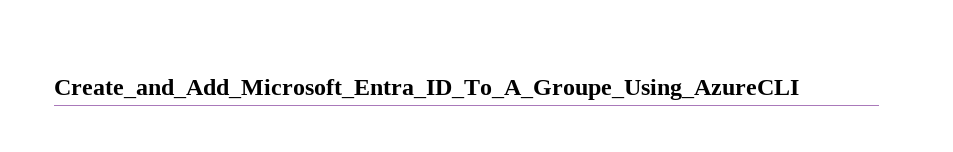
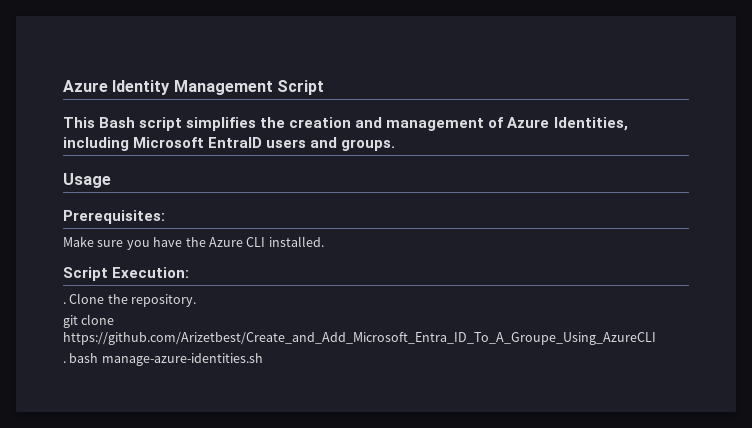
- Create_and_Add_Microsoft_Entra_ID_To_A_Groupe_Using_AzureCLI
+ Azure Identity Management Script
+ This Bash script simplifies the creation and management of Azure Identities, including Microsoft EntraID users and groups.
+ Usage
+ Prerequisites:
+ Make sure you have the Azure CLI installed.
+ Script Execution:
+ . Clone the repository.
+ git clone https://github.com/Arizetbest/Create_and_Add_Microsoft_Entra_ID_To_A_Groupe_Using_AzureCLI
+ . bash manage-azure-identities.sh

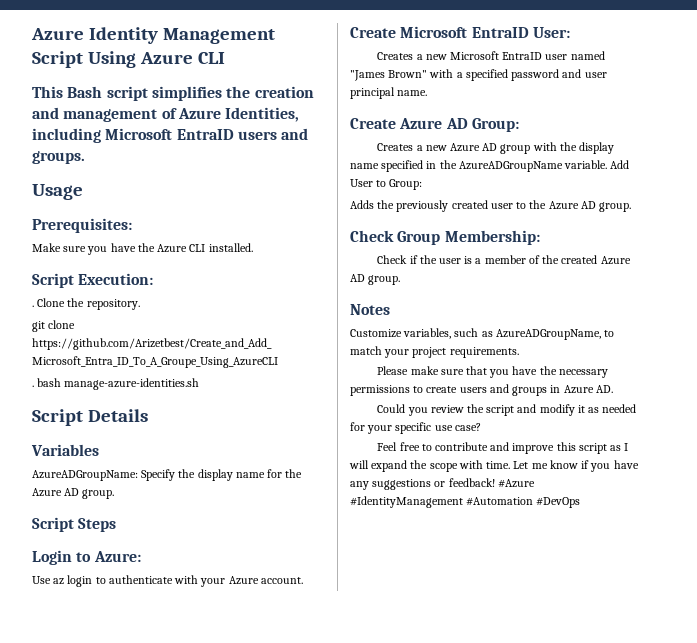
- Azure Identity Management Script
+ Azure Identity Management Script Using Azure CLI
+ Script Details
+ Variables
+ AzureADGroupName: Specify the display name for the Azure AD group.
+ Script Steps
+ Login to Azure:
+ Use az login to authenticate with your Azure account.
+ Create Microsoft EntraID User:
+ Creates a new Microsoft EntraID user named "James Brown" with a specified password and user principal name.
+ Create Azure AD Group:
+ Creates a new Azure AD group with the display name specified in the AzureADGroupName variable. Add User to Group:
+ Adds the previously created user to the Azure AD group.
+ Check Group Membership:
+ Check if the user is a member of the created Azure AD group.
+ Notes
+ Customize variables, such as AzureADGroupName, to match your project requirements.
+ Please make sure that you have the necessary permissions to create users and groups in Azure AD.
+ Could you review the script and modify it as needed for your specific use case?
+ Feel free to contribute and improve this script as I will expand the scope with time. Let me know if you have any suggestions or feedback! #Azure #IdentityManagement #Automation #DevOps

